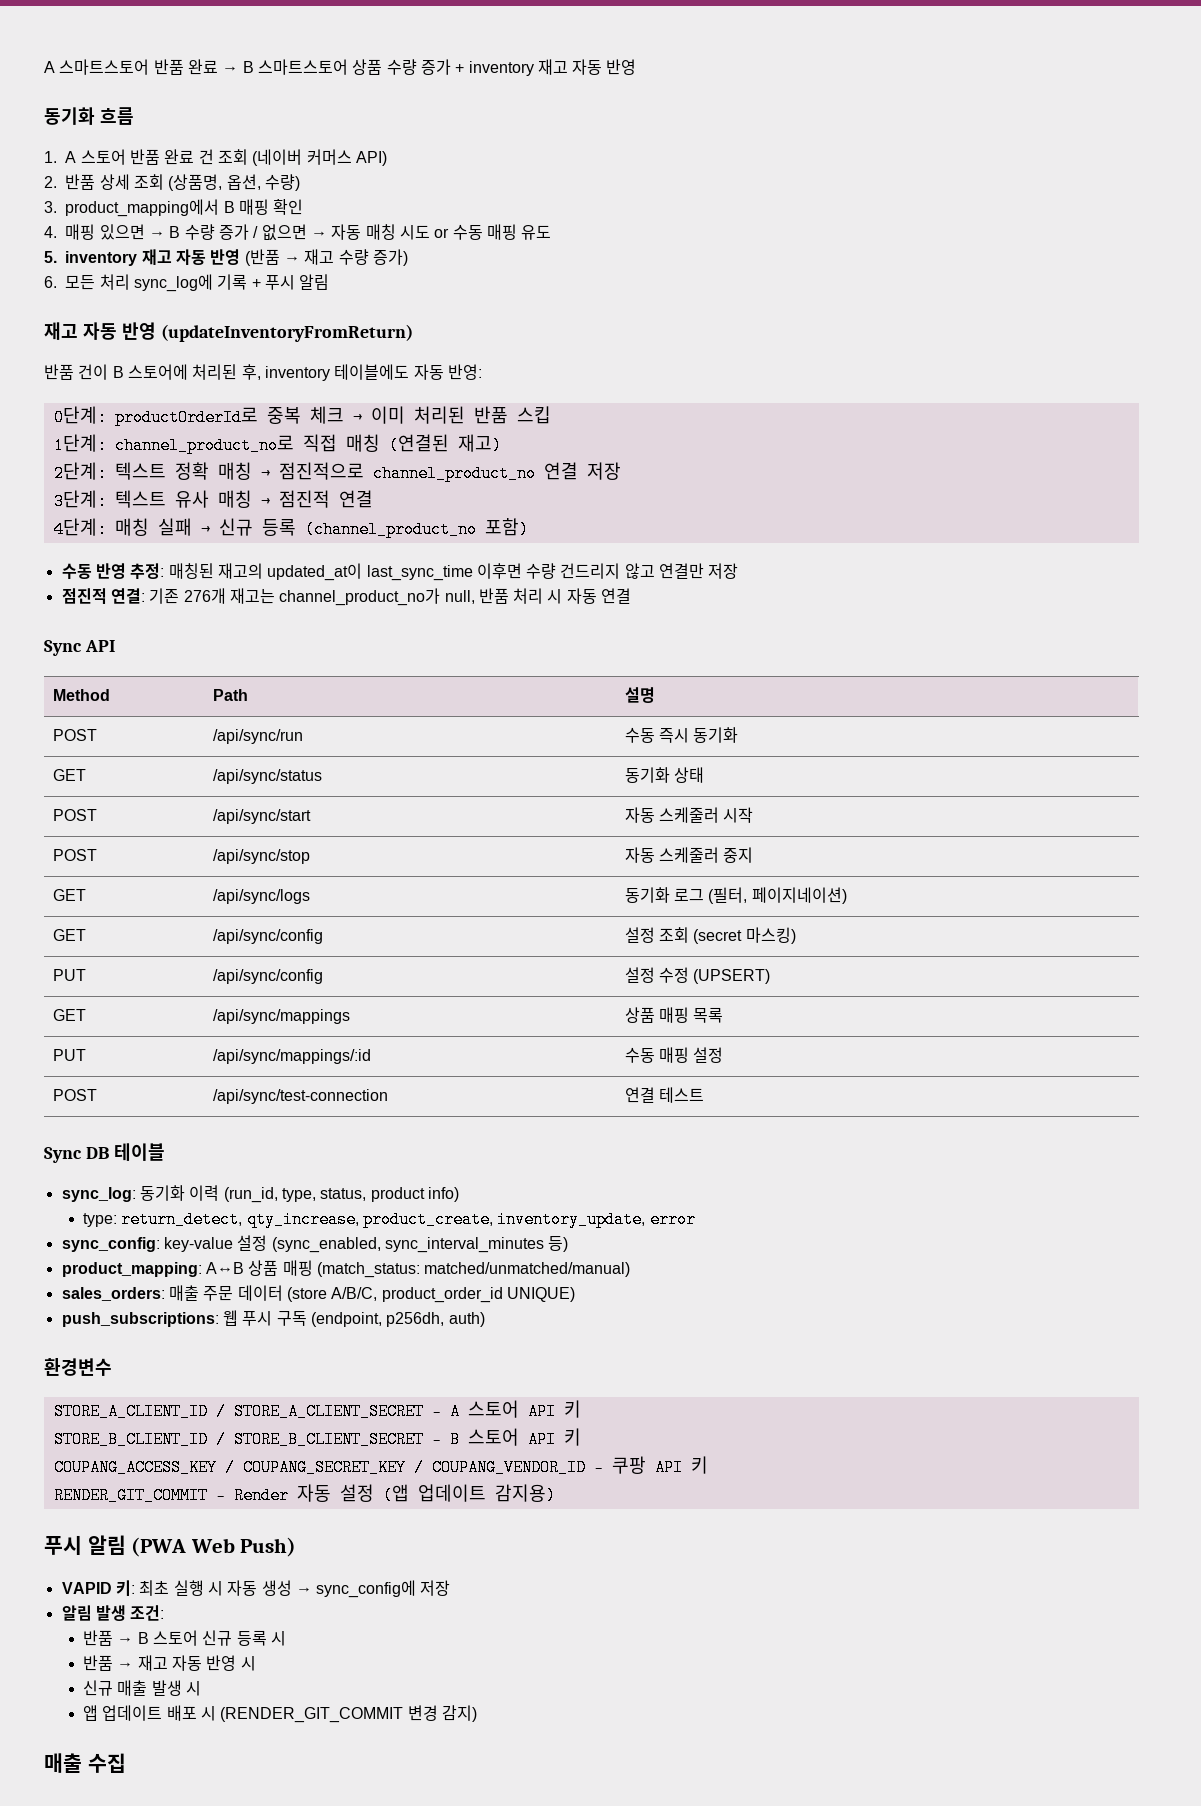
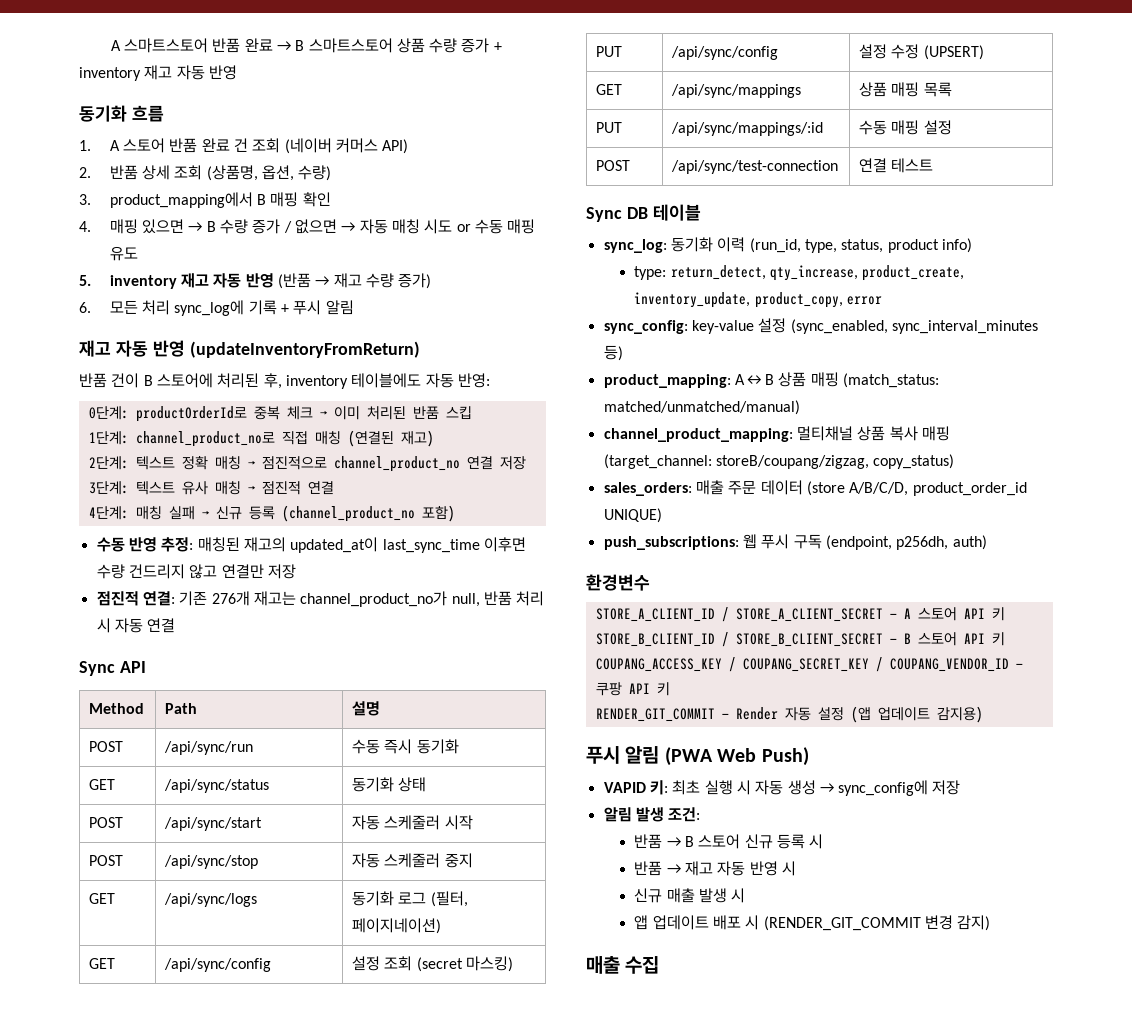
- type: return_detect, qty_increase, product_create, inventory_update, error
+ type: return_detect, qty_increase, product_create, inventory_update, product_copy, error
+ channel_product_mapping: 멀티채널 상품 복사 매핑 (target_channel: storeB/coupang/zigzag, copy_status)
- sales_orders: 매출 주문 데이터 (store A/B/C, product_order_id UNIQUE)
+ sales_orders: 매출 주문 데이터 (store A/B/C/D, product_order_id UNIQUE)

